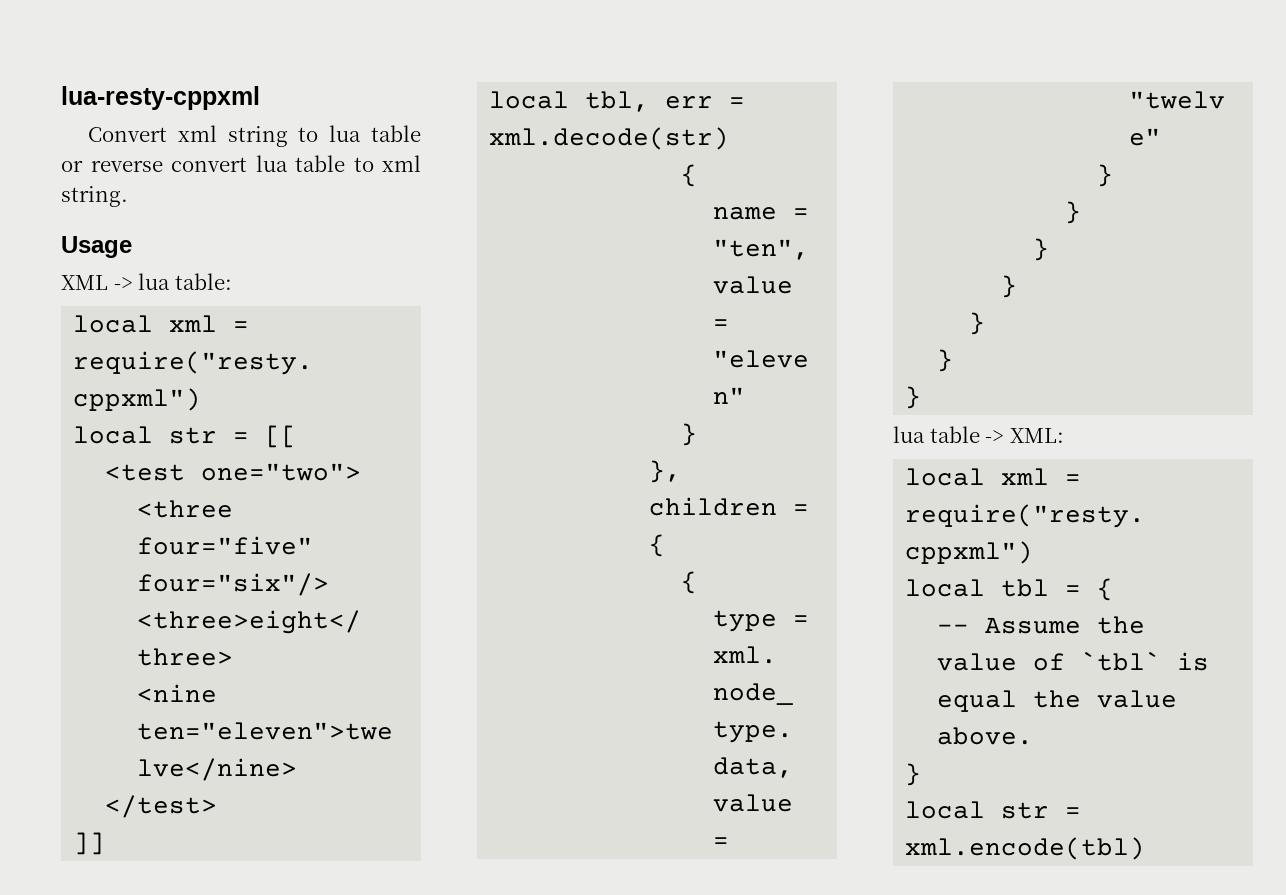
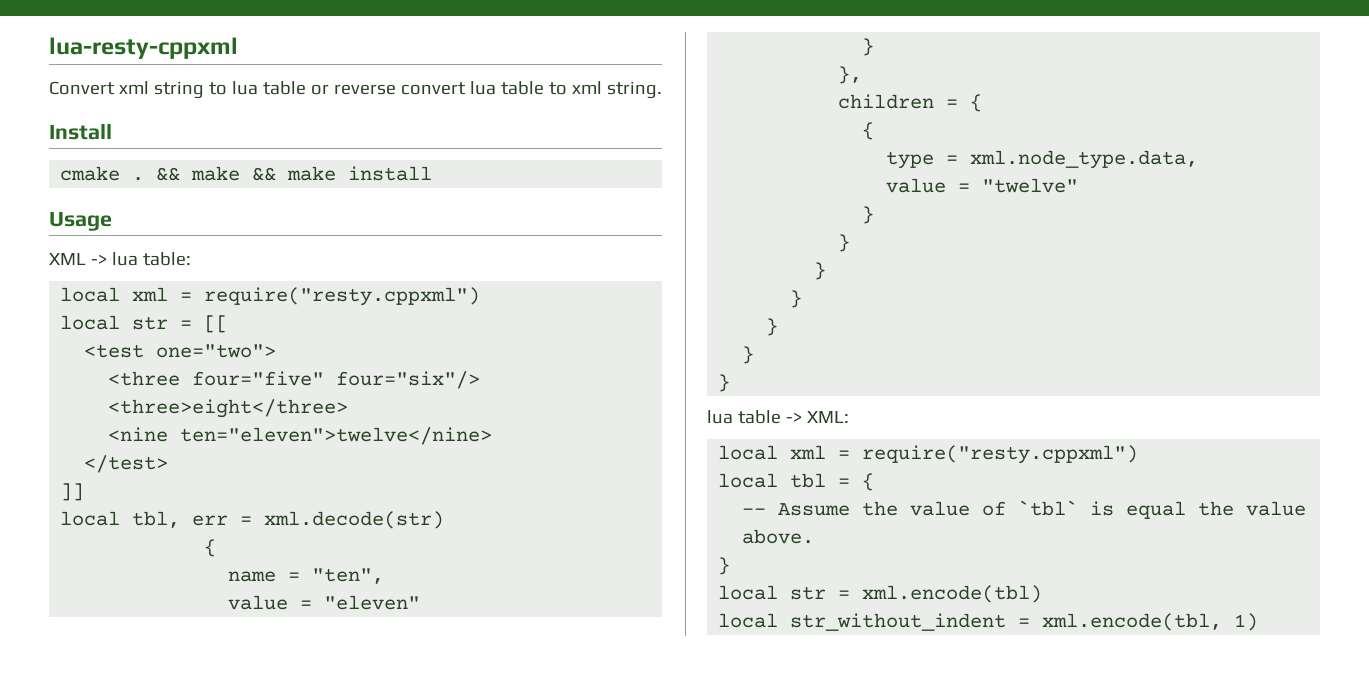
+ Install
+ cmake . && make && make install
+ local str_without_indent = xml.encode(tbl, 1)

